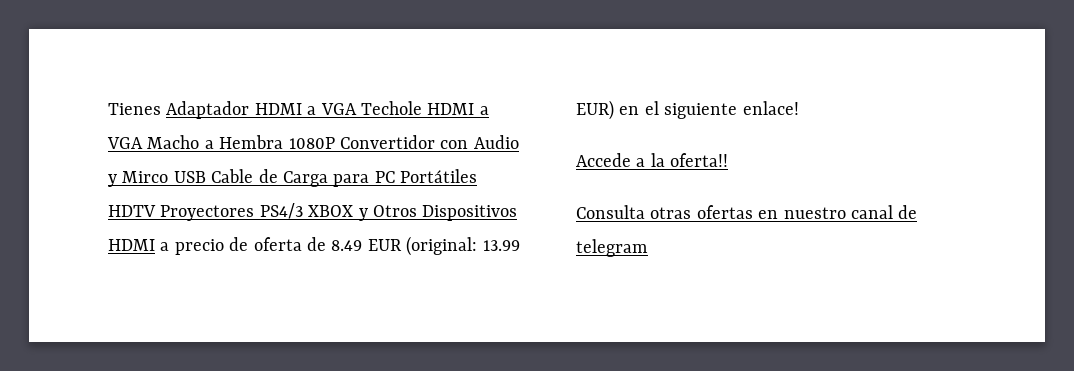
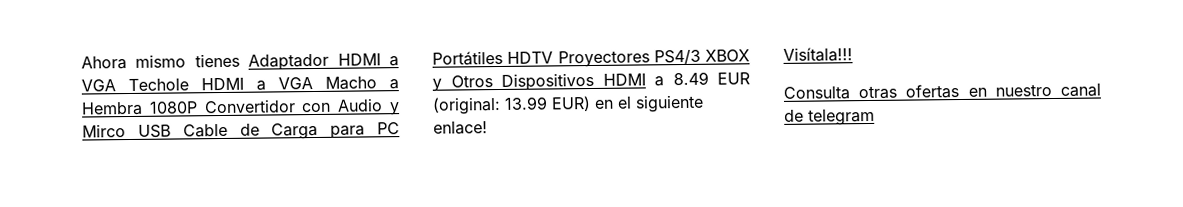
- Tienes Adaptador HDMI a VGA Techole HDMI a VGA Macho a Hembra 1080P Convertidor con Audio y Mirco USB Cable de Carga para PC Portátiles HDTV Proyectores PS4/3 XBOX y Otros Dispositivos HDMI a precio de oferta de 8.49 EUR (original: 13.99 EUR) en el siguiente enlace!
+ Ahora mismo tienes Adaptador HDMI a VGA Techole HDMI a VGA Macho a Hembra 1080P Convertidor con Audio y Mirco USB Cable de Carga para PC Portátiles HDTV Proyectores PS4/3 XBOX y Otros Dispositivos HDMI a 8.49 EUR (original: 13.99 EUR) en el siguiente enlace!
- Accede a la oferta!!
+ Visítala!!!

